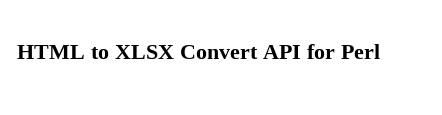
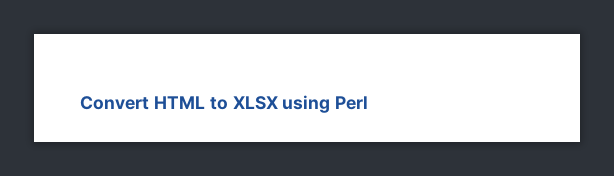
- HTML to XLSX Convert API for Perl
+ Convert HTML to XLSX using Perl

